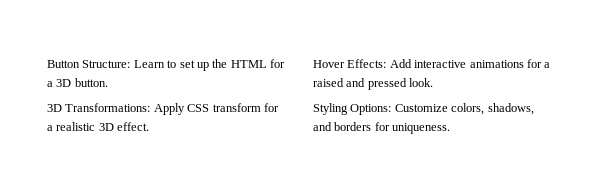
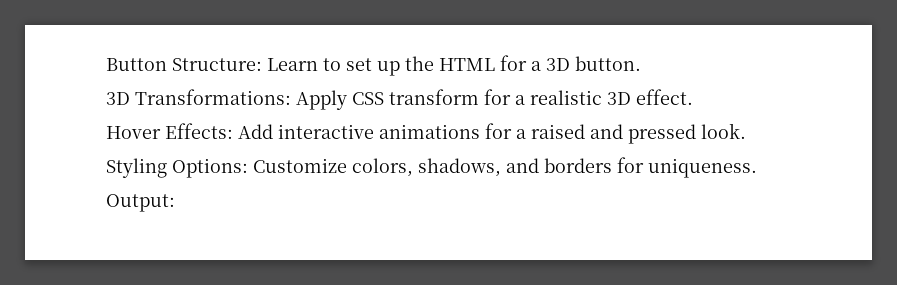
+ Output:

